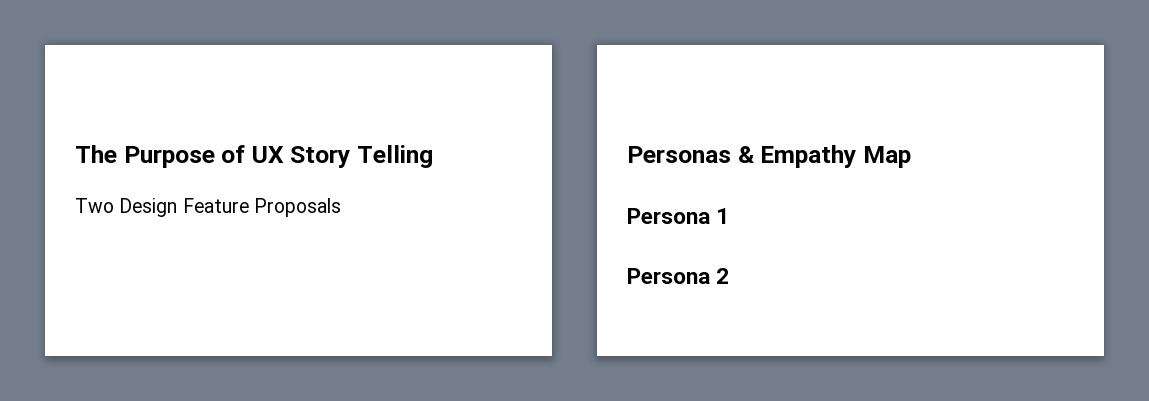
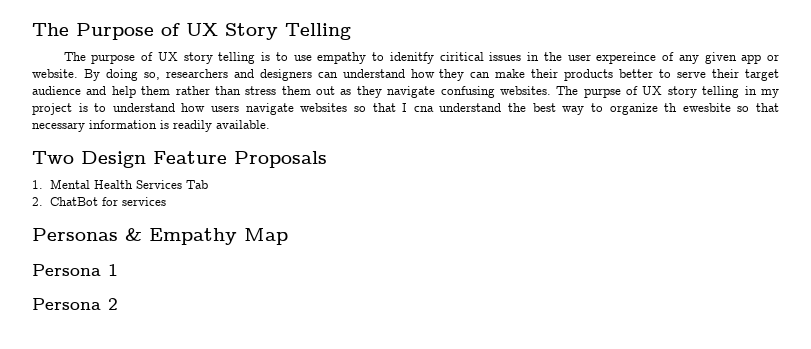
+ The purpose of UX story telling is to use empathy to idenitfy ciritical issues in the user expereince of any given app or website. By doing so, researchers and designers can understand how they can make their products better to serve their target audience and help them rather than stress them out as they navigate confusing websites. The purpse of UX story telling in my project is to understand how users navigate websites so that I cna understand the best way to organize th ewesbite so that necessary information is readily available.
  Two Design Feature Proposals
+ 1. Mental Health Services Tab
+ 2. ChatBot for services

